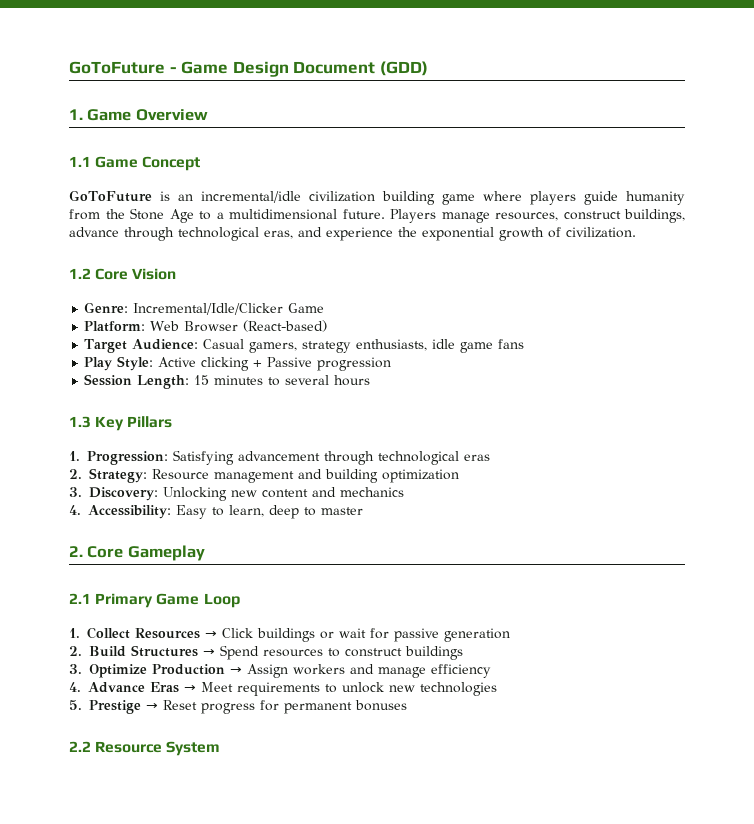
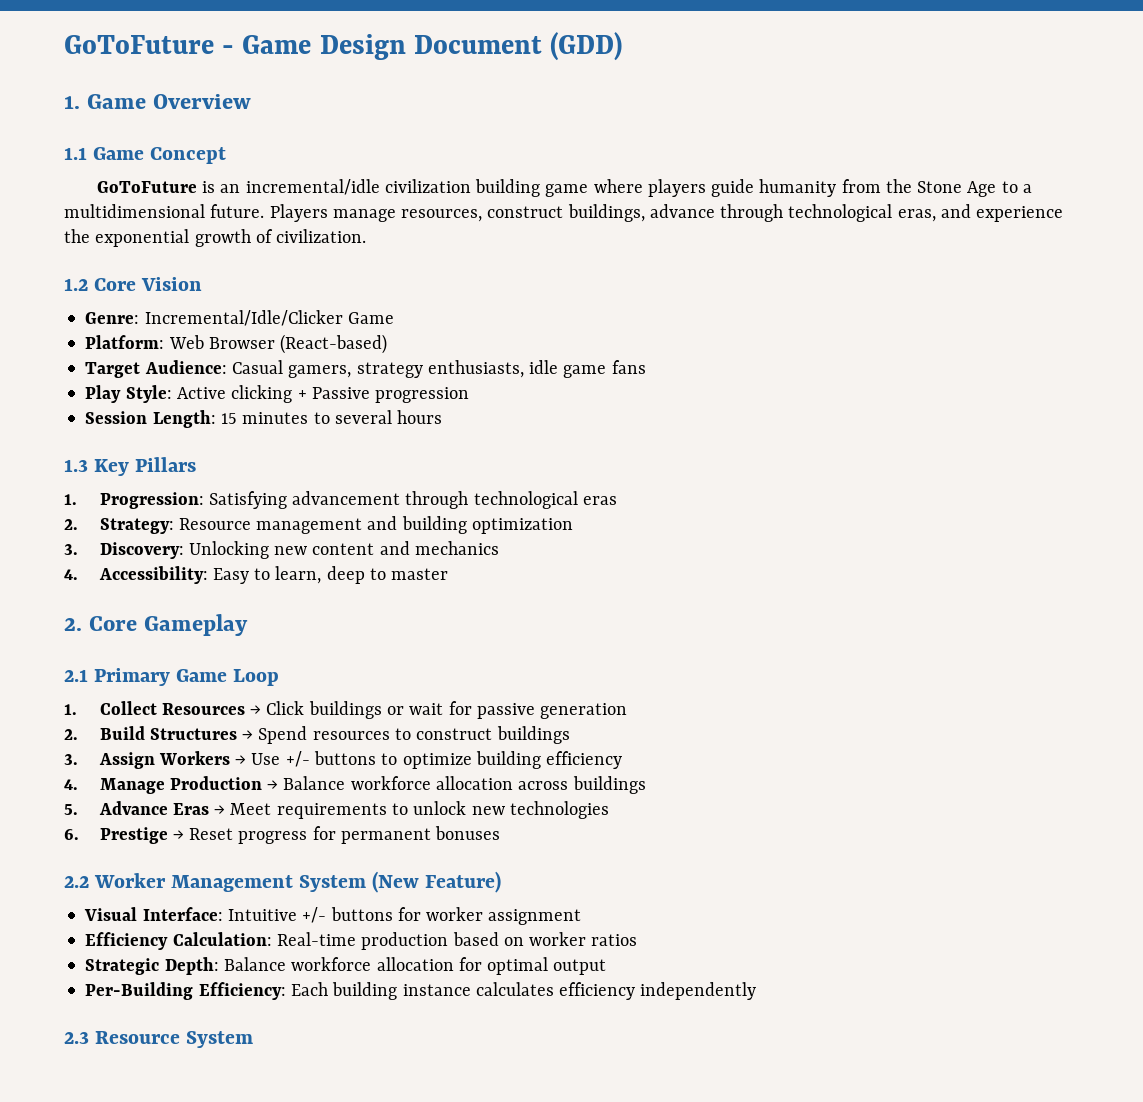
- 3. Optimize Production → Assign workers and manage efficiency
- 4. Advance Eras → Meet requirements to unlock new technologies
+ 3. Assign Workers → Use +/- buttons to optimize building efficiency
+ 4. Manage Production → Balance workforce allocation across buildings
+ 5. Advance Eras → Meet requirements to unlock new technologies
- 5. Prestige → Reset progress for permanent bonuses
+ 6. Prestige → Reset progress for permanent bonuses
- 2.2 Resource System
+ 2.2 Worker Management System (New Feature)
+ Visual Interface: Intuitive +/- buttons for worker assignment
+ Efficiency Calculation: Real-time production based on worker ratios
+ Strategic Depth: Balance workforce allocation for optimal output
+ Per-Building Efficiency: Each building instance calculates efficiency independently
+ 2.3 Resource System

